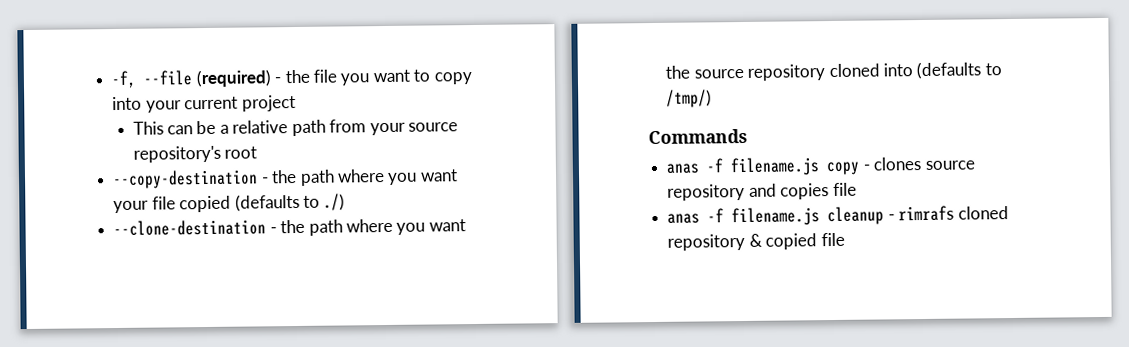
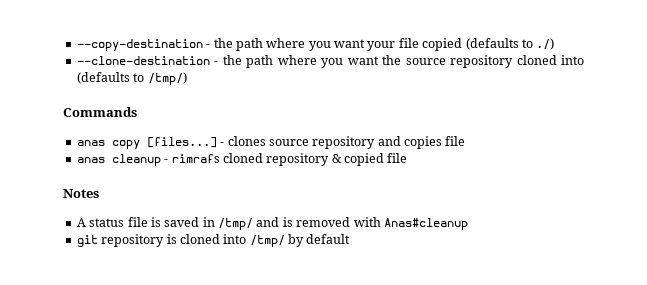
- -f, --file (required) - the file you want to copy into your current project
- This can be a relative path from your source repository's root
- anas -f filename.js copy - clones source repository and copies file
+ anas copy [files...] - clones source repository and copies file
- anas -f filename.js cleanup - rimrafs cloned repository & copied file
+ anas cleanup - rimrafs cloned repository & copied file
+ Notes
+ A status file is saved in /tmp/ and is removed with Anas#cleanup
+ git repository is cloned into /tmp/ by default

